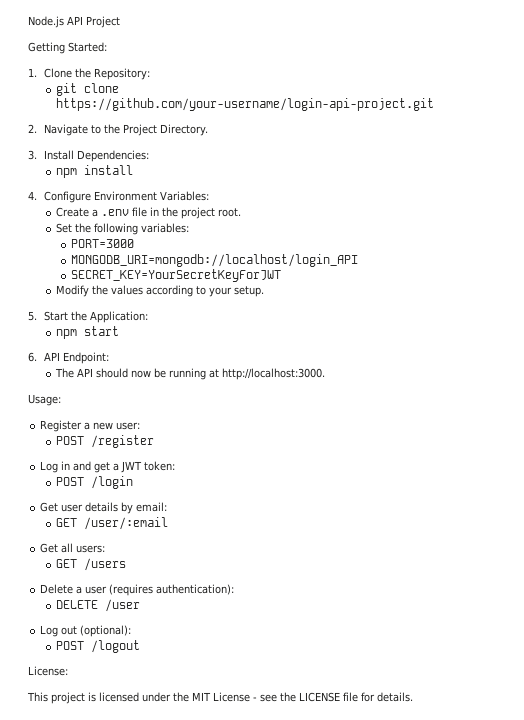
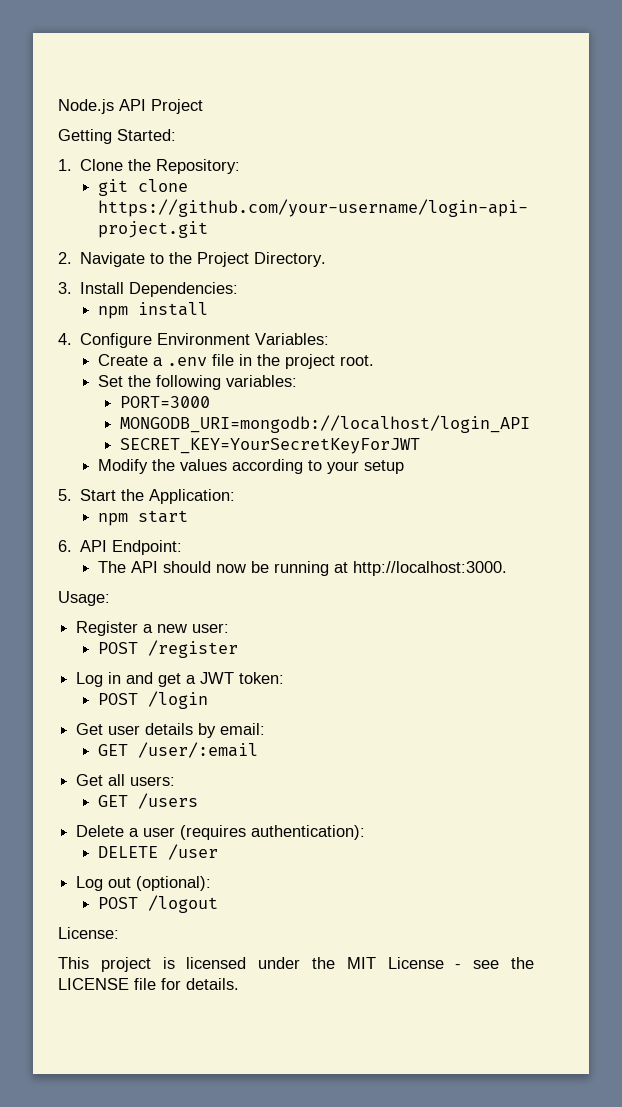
- Modify the values according to your setup.
+ Modify the values according to your setup

